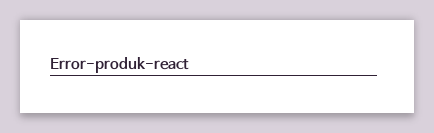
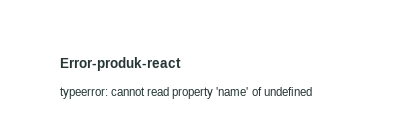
+ typeerror: cannot read property 'name' of undefined

